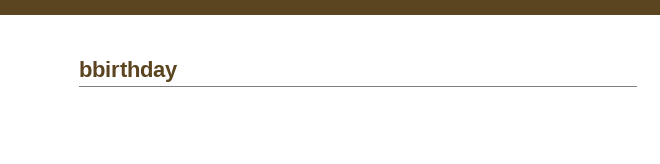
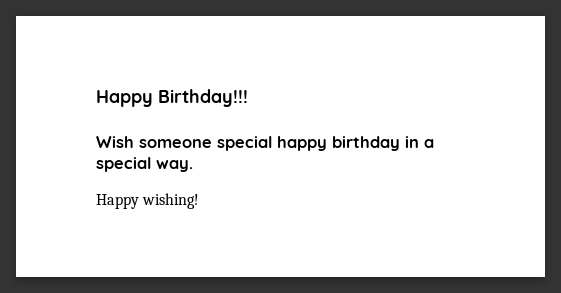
- bbirthday
+ Happy Birthday!!!
+ Wish someone special happy birthday in a special way.
+ Happy wishing!

